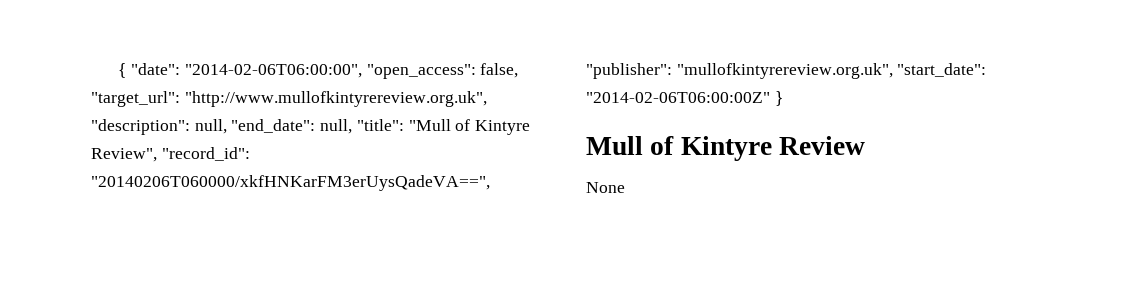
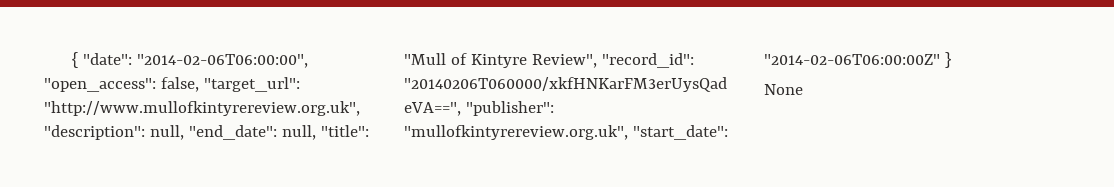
- Mull of Kintyre Review

